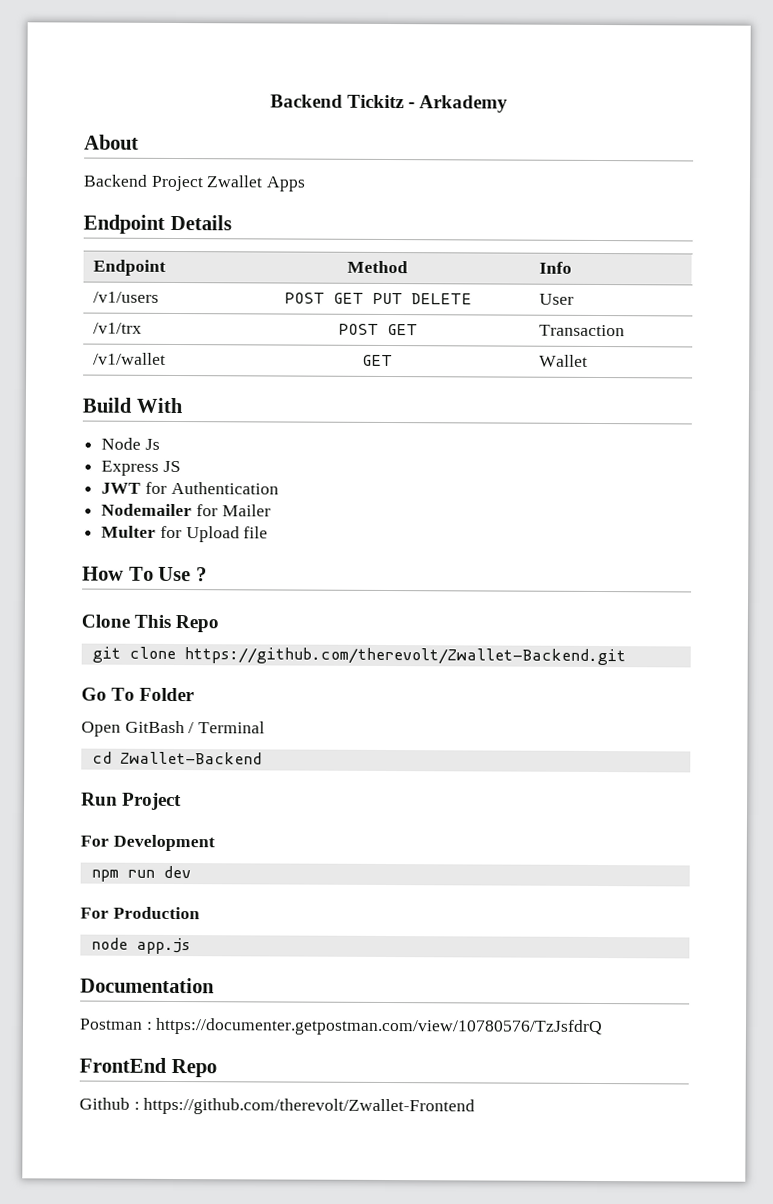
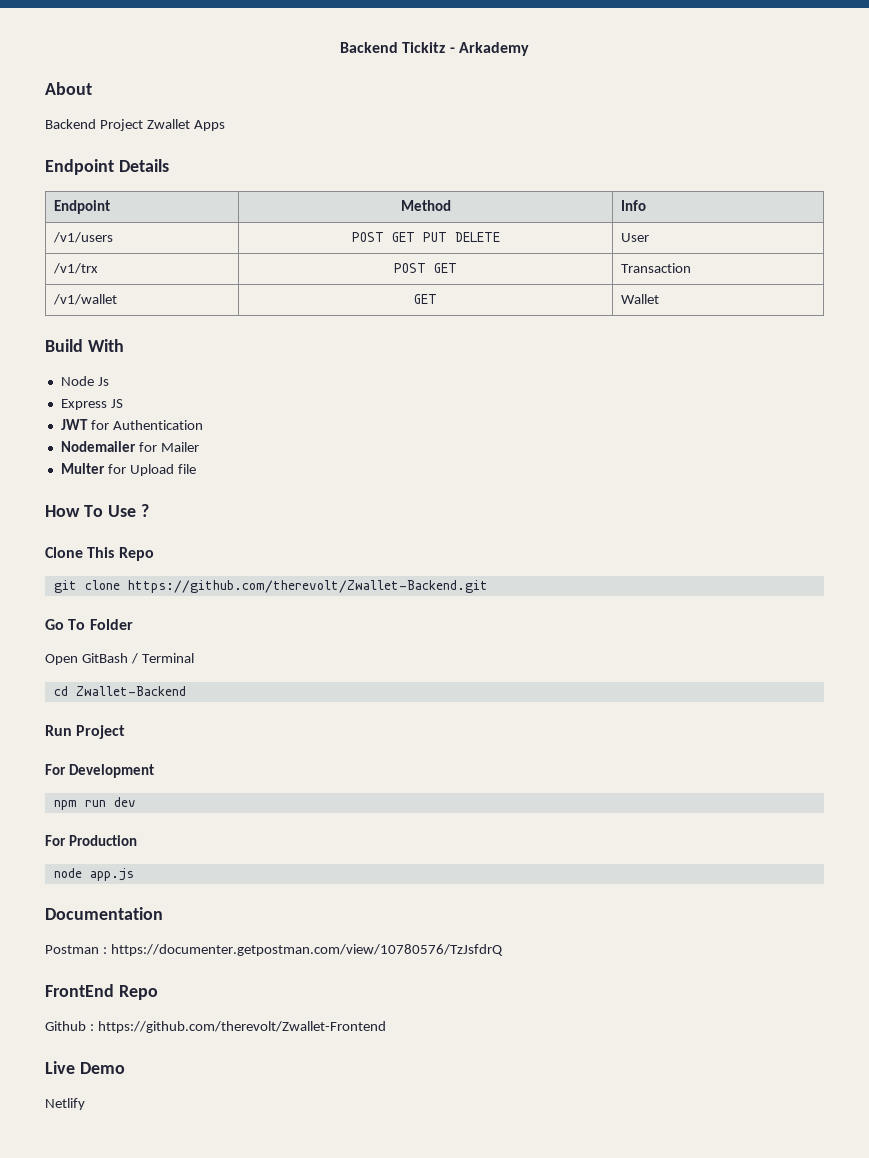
+ Live Demo
+ Netlify

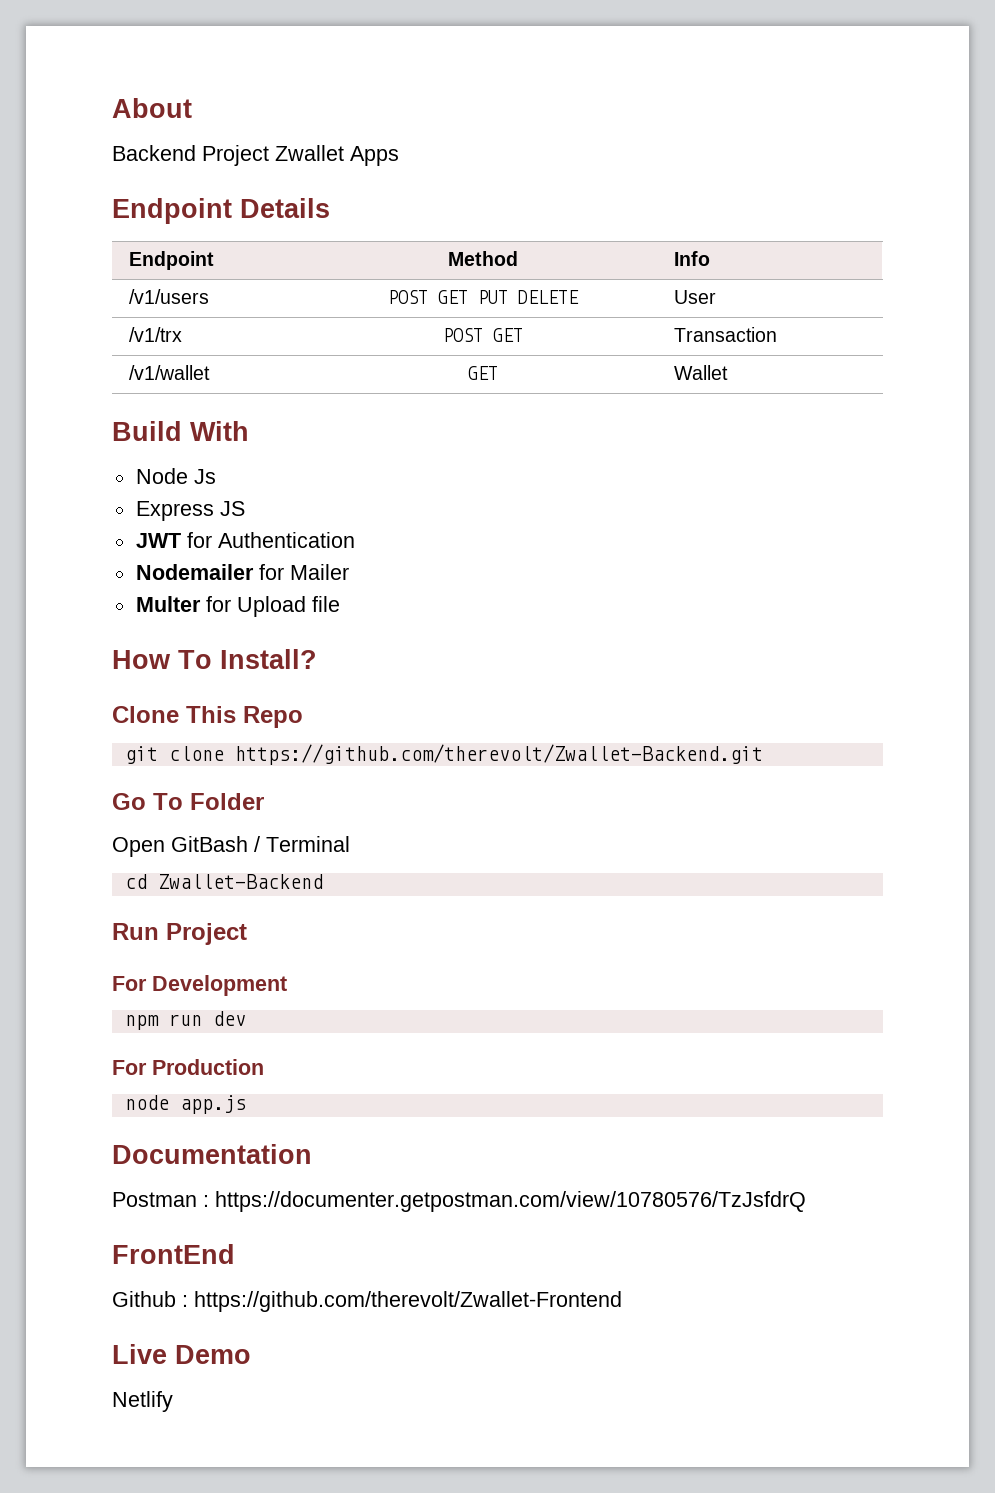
- Backend Tickitz - Arkademy
- How To Use ?
+ How To Install?
- FrontEnd Repo
+ FrontEnd

